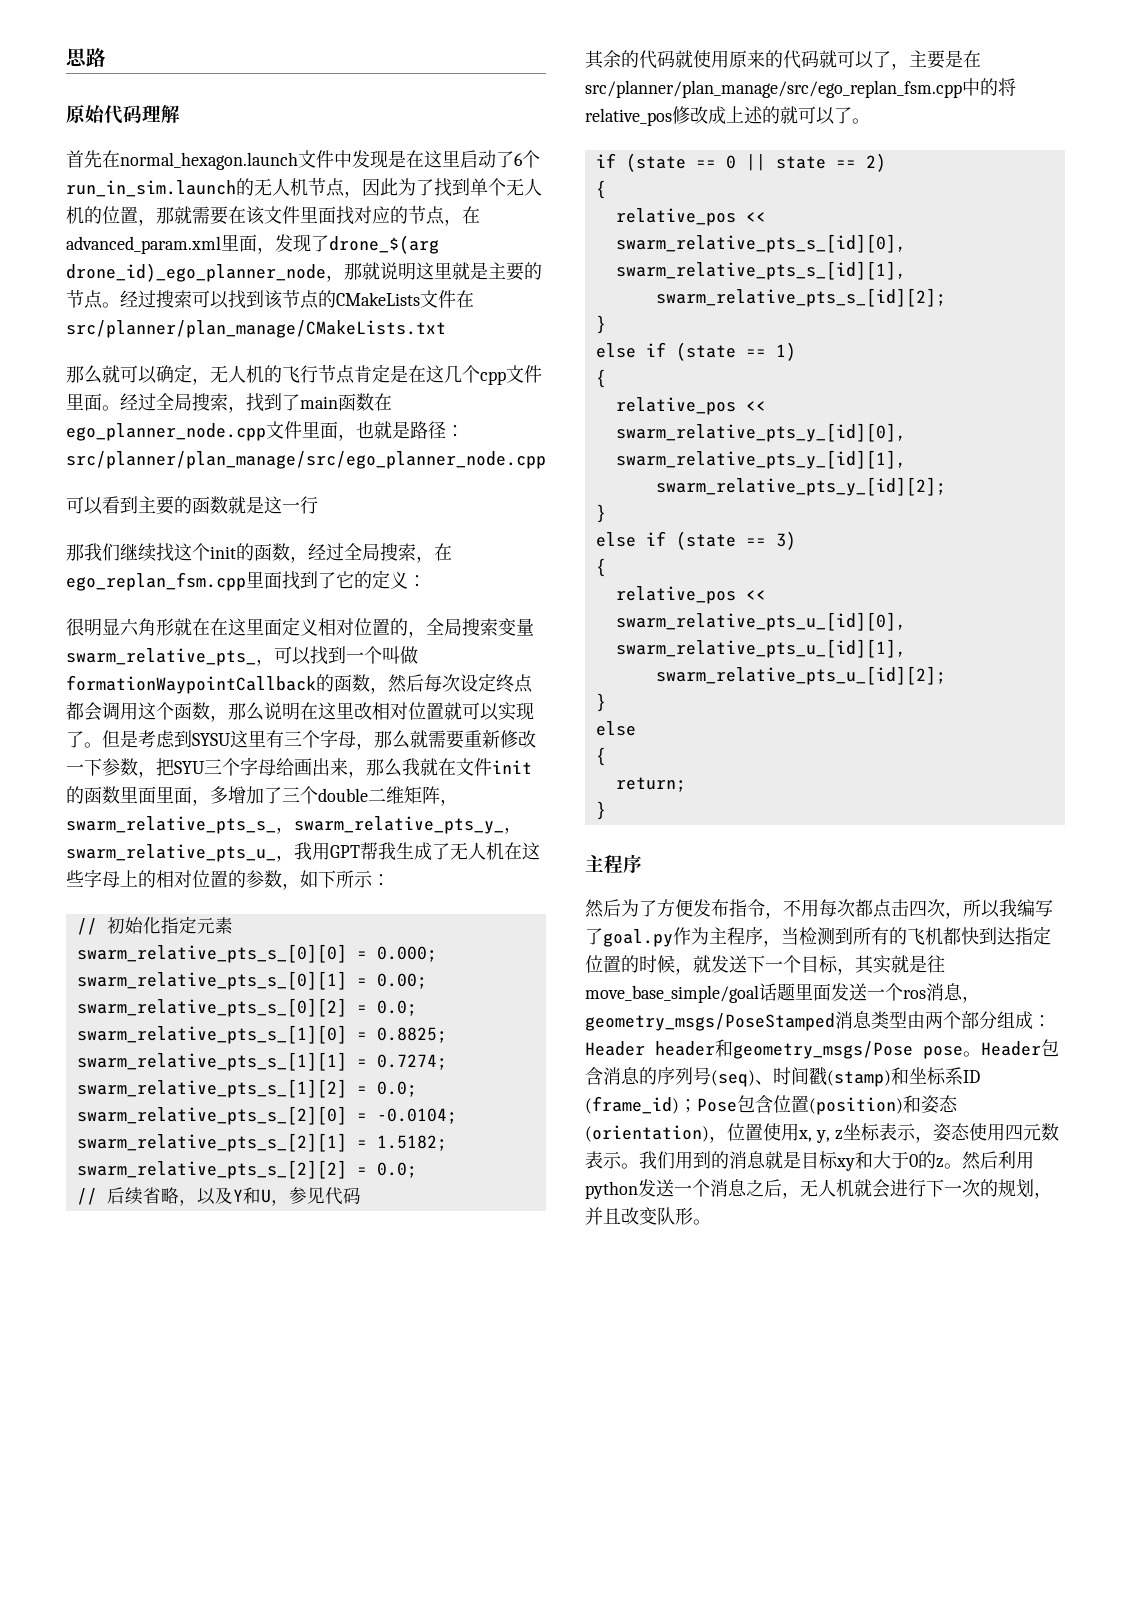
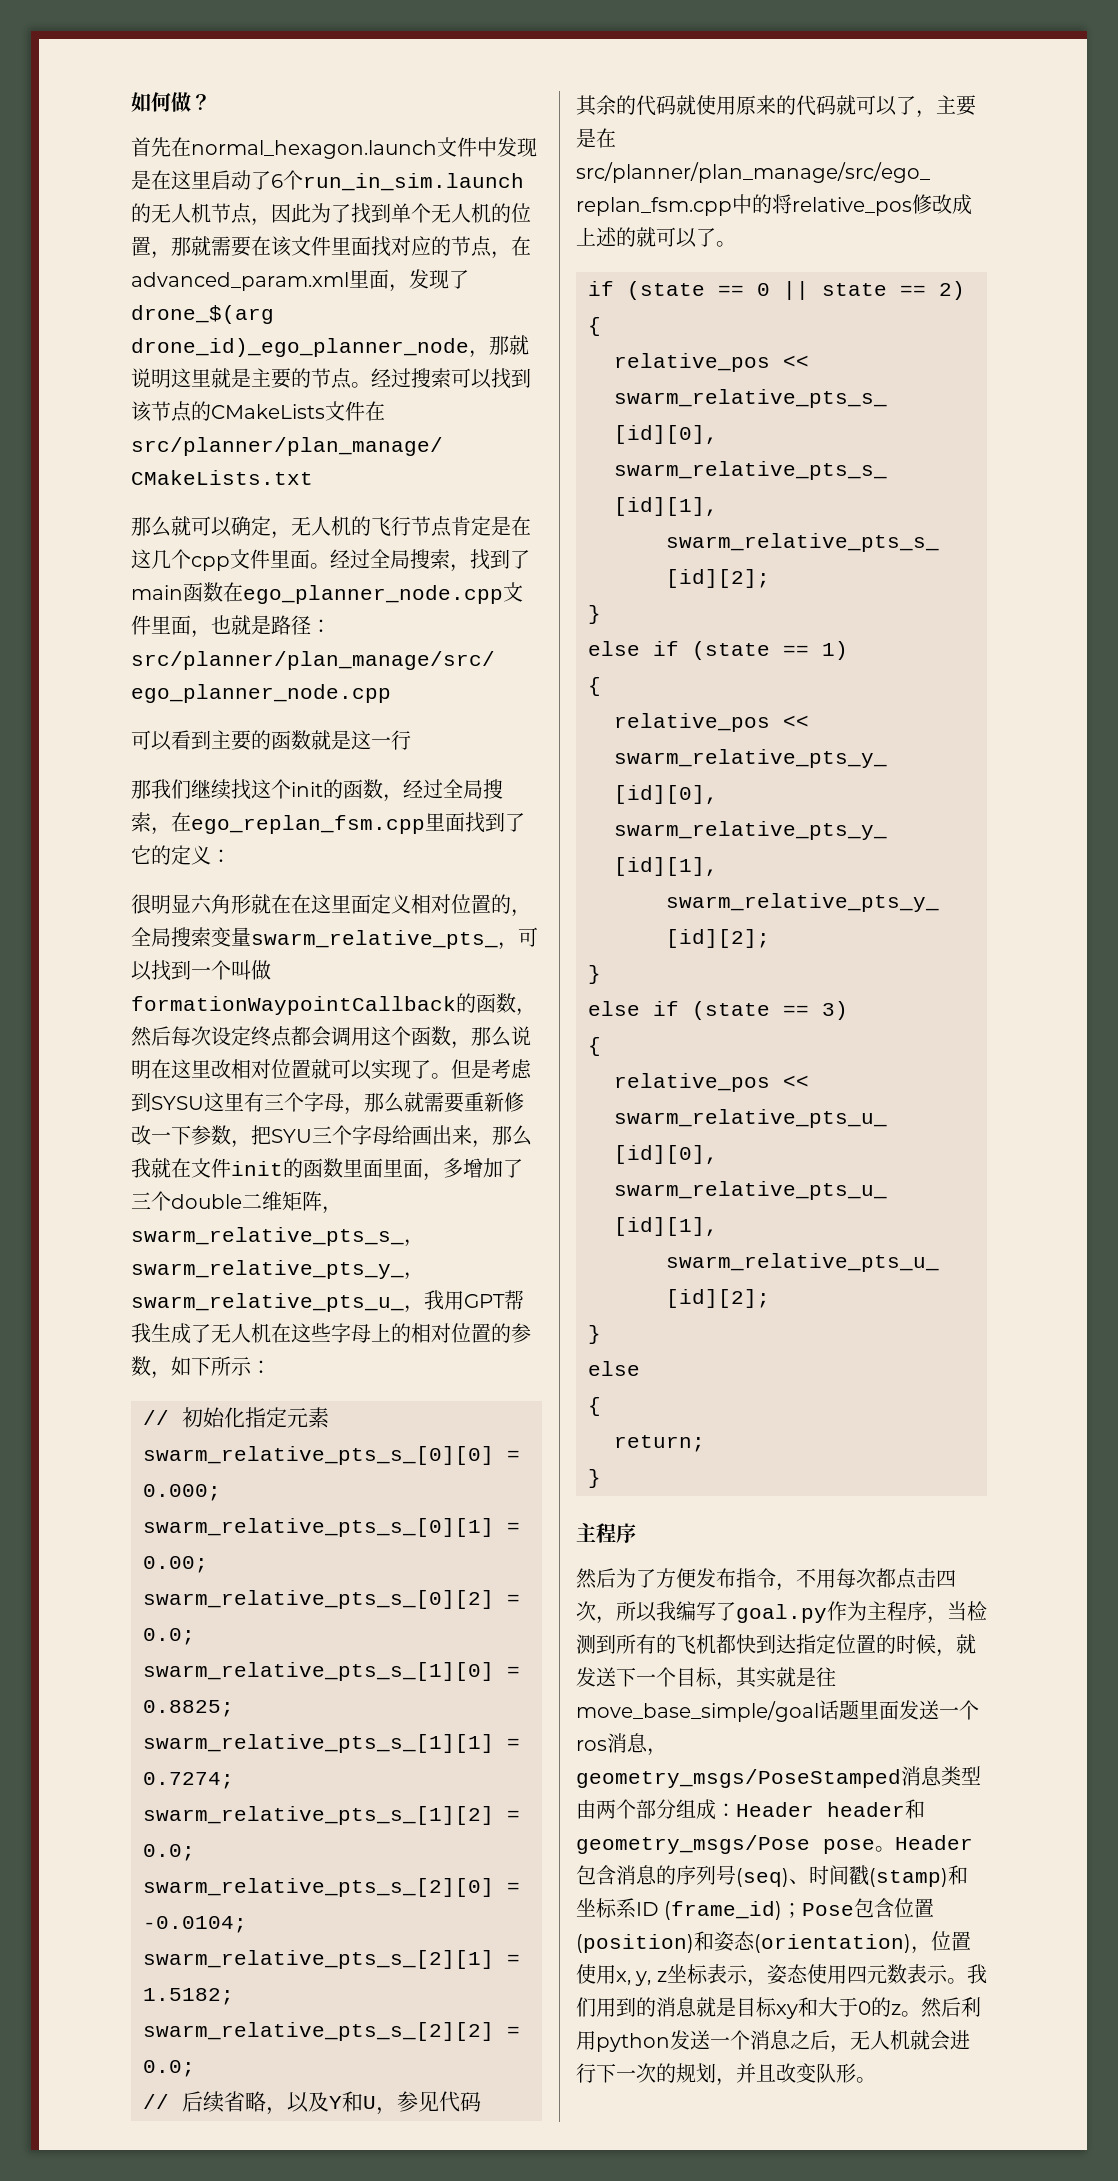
- 思路
- 原始代码理解
+ 如何做？

